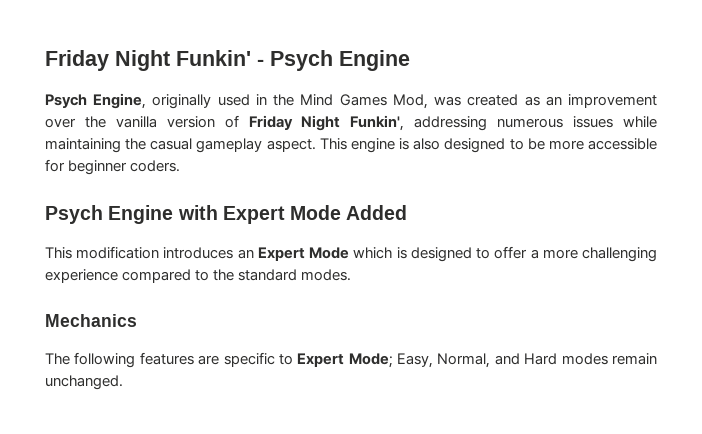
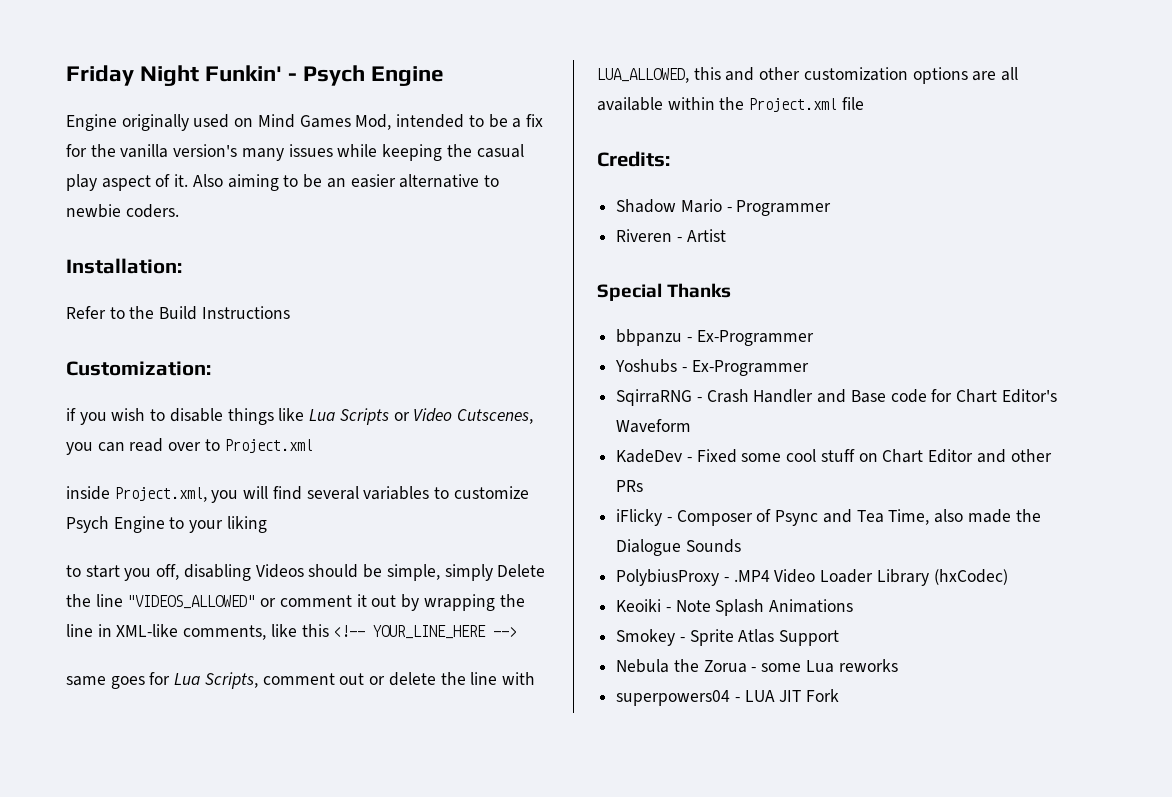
- Psych Engine, originally used in the Mind Games Mod, was created as an improvement over the vanilla version of Friday Night Funkin', addressing numerous issues while maintaining the casual gameplay aspect. This engine is also designed to be more accessible for beginner coders.
- Psych Engine with Expert Mode Added
- This modification introduces an Expert Mode which is designed to offer a more challenging experience compared to the standard modes.
- Mechanics
- The following features are specific to Expert Mode; Easy, Normal, and Hard modes remain unchanged.
+ Engine originally used on Mind Games Mod, intended to be a fix for the vanilla version's many issues while keeping the casual play aspect of it. Also aiming to be an easier alternative to newbie coders.
+ Installation:
+ Refer to the Build Instructions
+ Customization:
+ if you wish to disable things like Lua Scripts or Video Cutscenes, you can read over to Project.xml
+ inside Project.xml, you will find several variables to customize Psych Engine to your liking
+ to start you off, disabling Videos should be simple, simply Delete the line "VIDEOS_ALLOWED" or comment it out by wrapping the line in XML-like comments, like this <!-- YOUR_LINE_HERE -->
+ same goes for Lua Scripts, comment out or delete the line with LUA_ALLOWED, this and other customization options are all available within the Project.xml file
+ Credits:
+ Shadow Mario - Programmer
+ Riveren - Artist
+ Special Thanks
+ bbpanzu - Ex-Programmer
+ Yoshubs - Ex-Programmer
+ SqirraRNG - Crash Handler and Base code for Chart Editor's Waveform
+ KadeDev - Fixed some cool stuff on Chart Editor and other PRs
+ iFlicky - Composer of Psync and Tea Time, also made the Dialogue Sounds
+ PolybiusProxy - .MP4 Video Loader Library (hxCodec)
+ Keoiki - Note Splash Animations
+ Smokey - Sprite Atlas Support
+ Nebula the Zorua - some Lua reworks
+ superpowers04 - LUA JIT Fork

